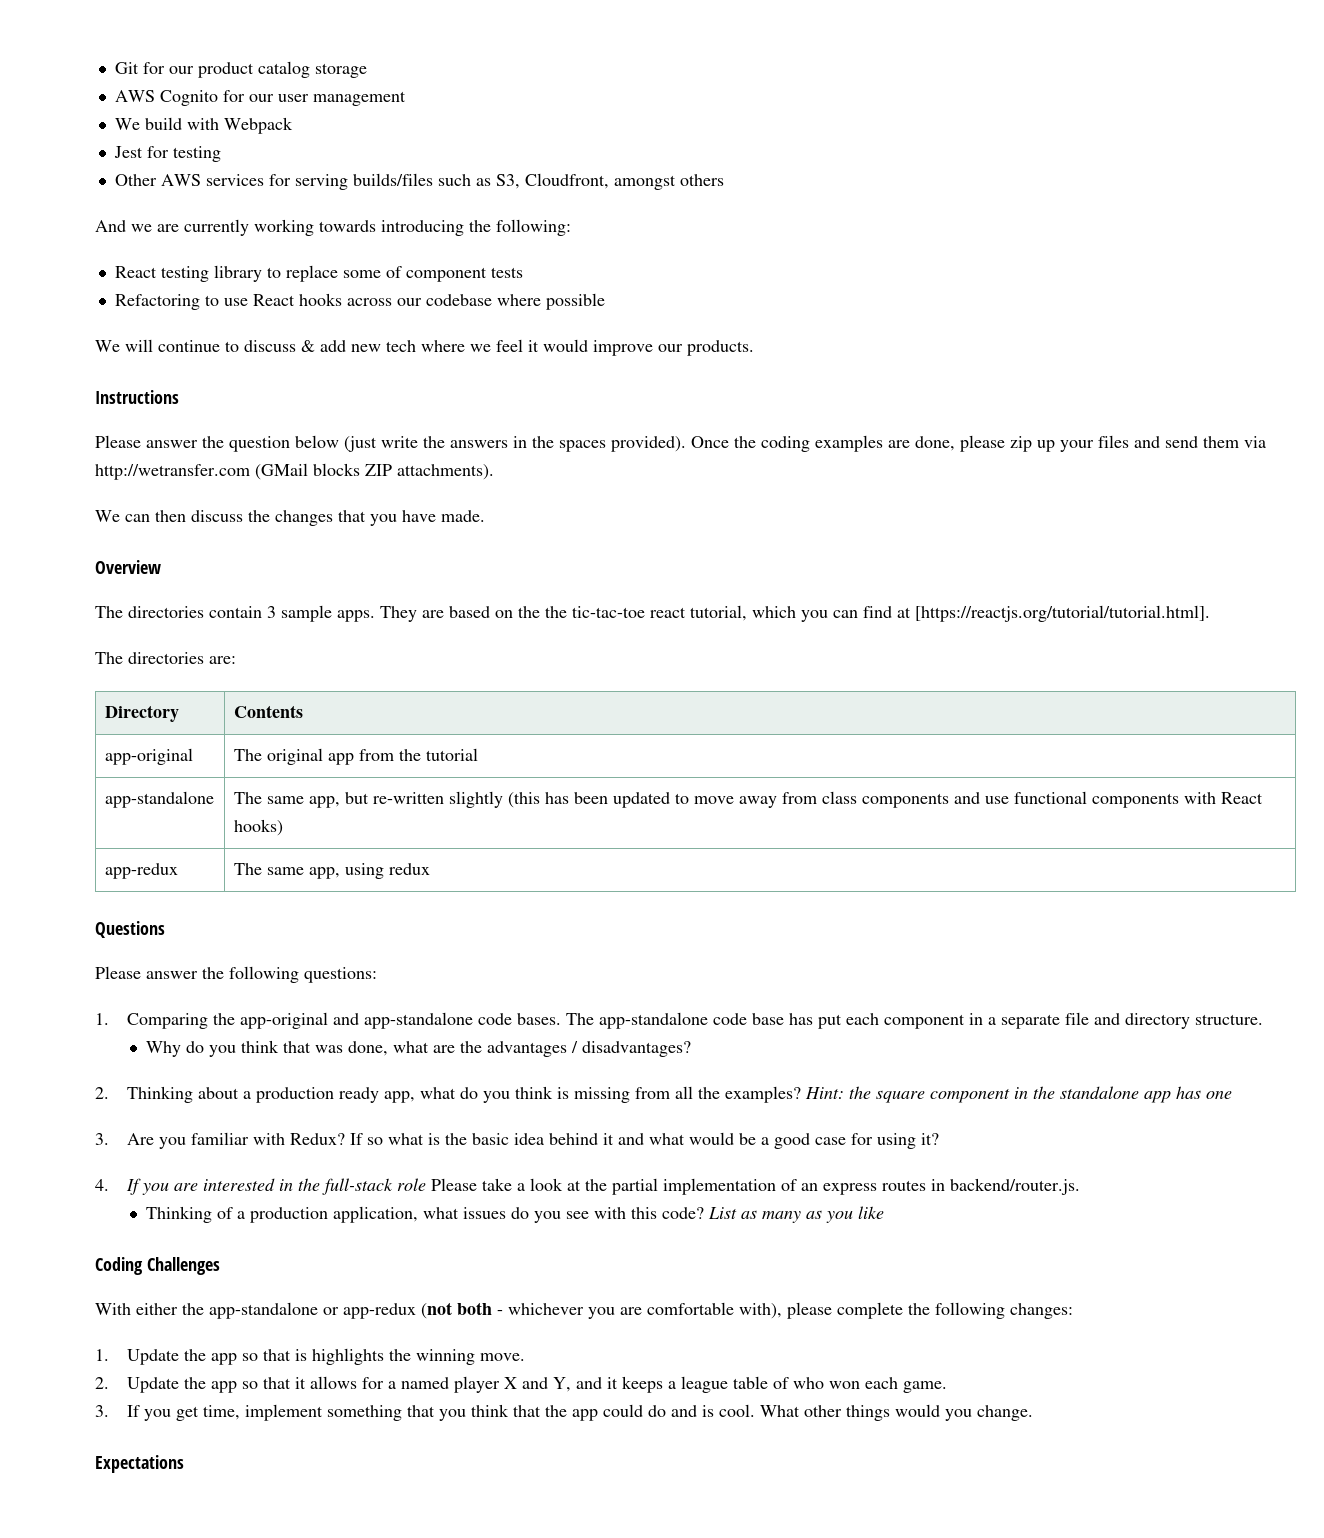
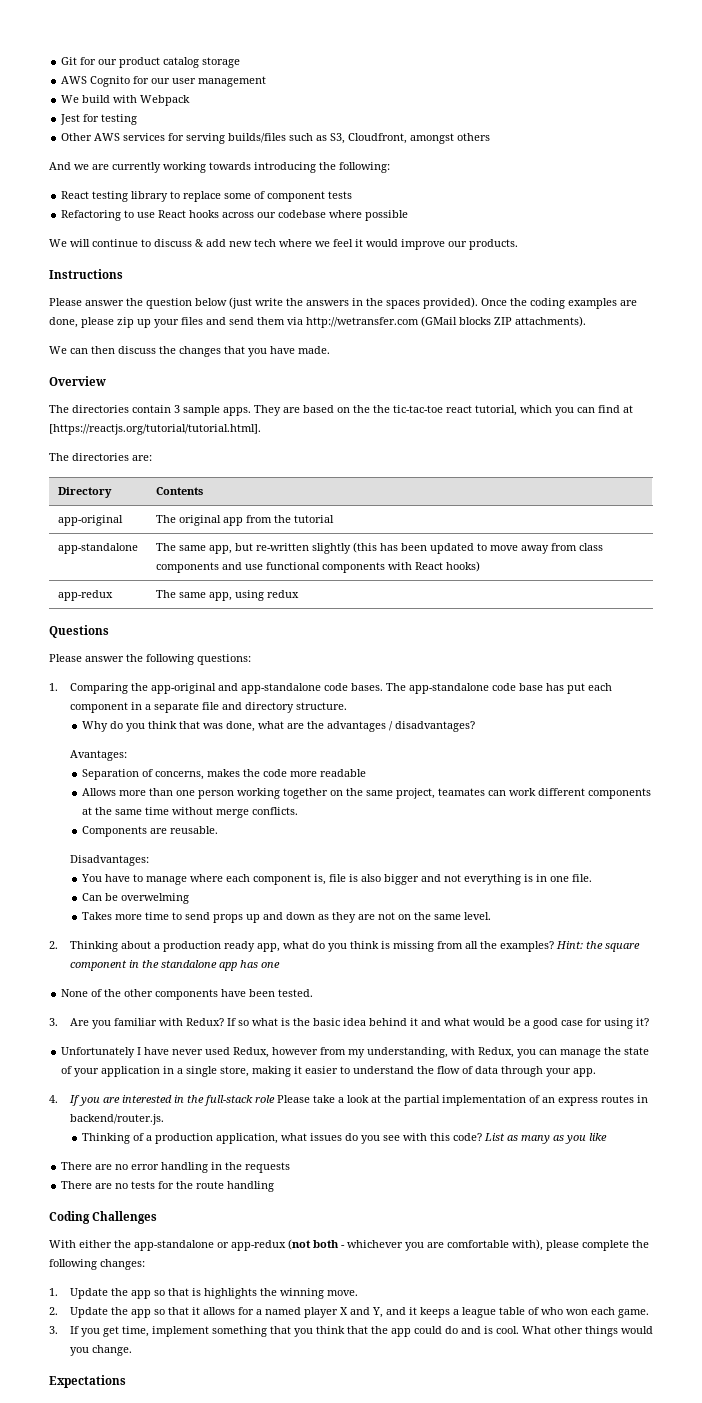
+ Avantages:
+ Separation of concerns, makes the code more readable
+ Allows more than one person working together on the same project, teamates can work different components at the same time without merge conflicts.
+ Components are reusable.
+ Disadvantages:
+ You have to manage where each component is, file is also bigger and not everything is in one file.
+ Can be overwelming
+ Takes more time to send props up and down as they are not on the same level.
+ None of the other components have been tested.
+ Unfortunately I have never used Redux, however from my understanding, with Redux, you can manage the state of your application in a single store, making it easier to understand the flow of data through your app.
+ There are no error handling in the requests
+ There are no tests for the route handling

